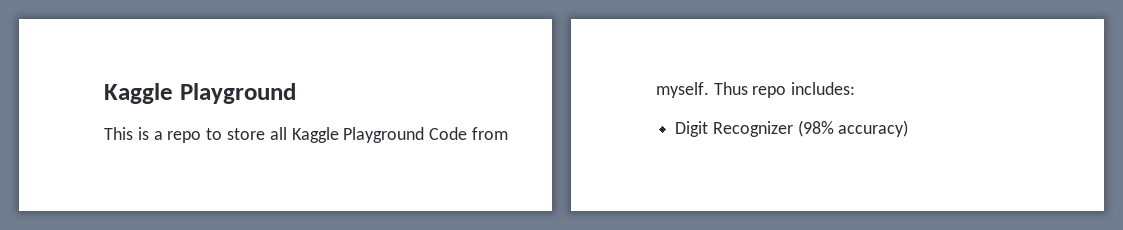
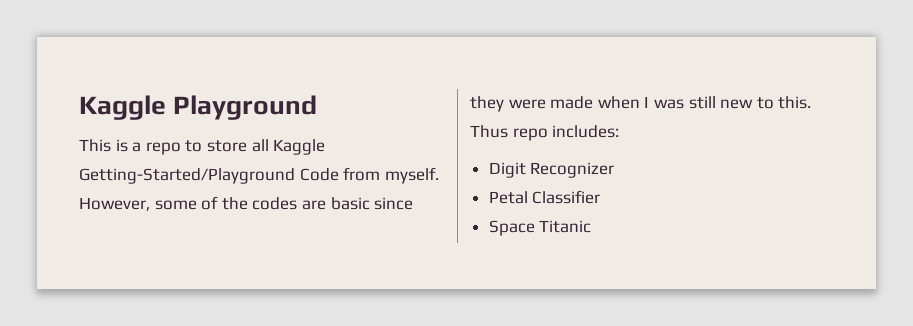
- This is a repo to store all Kaggle Playground Code from myself.
+ This is a repo to store all Kaggle Getting-Started/Playground Code from myself.
+ However, some of the codes are basic since they were made when I was still new to this.
- Digit Recognizer (98% accuracy)
+ Digit Recognizer
+ Petal Classifier
+ Space Titanic

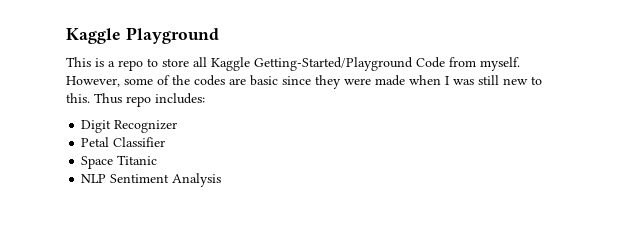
+ NLP Sentiment Analysis

